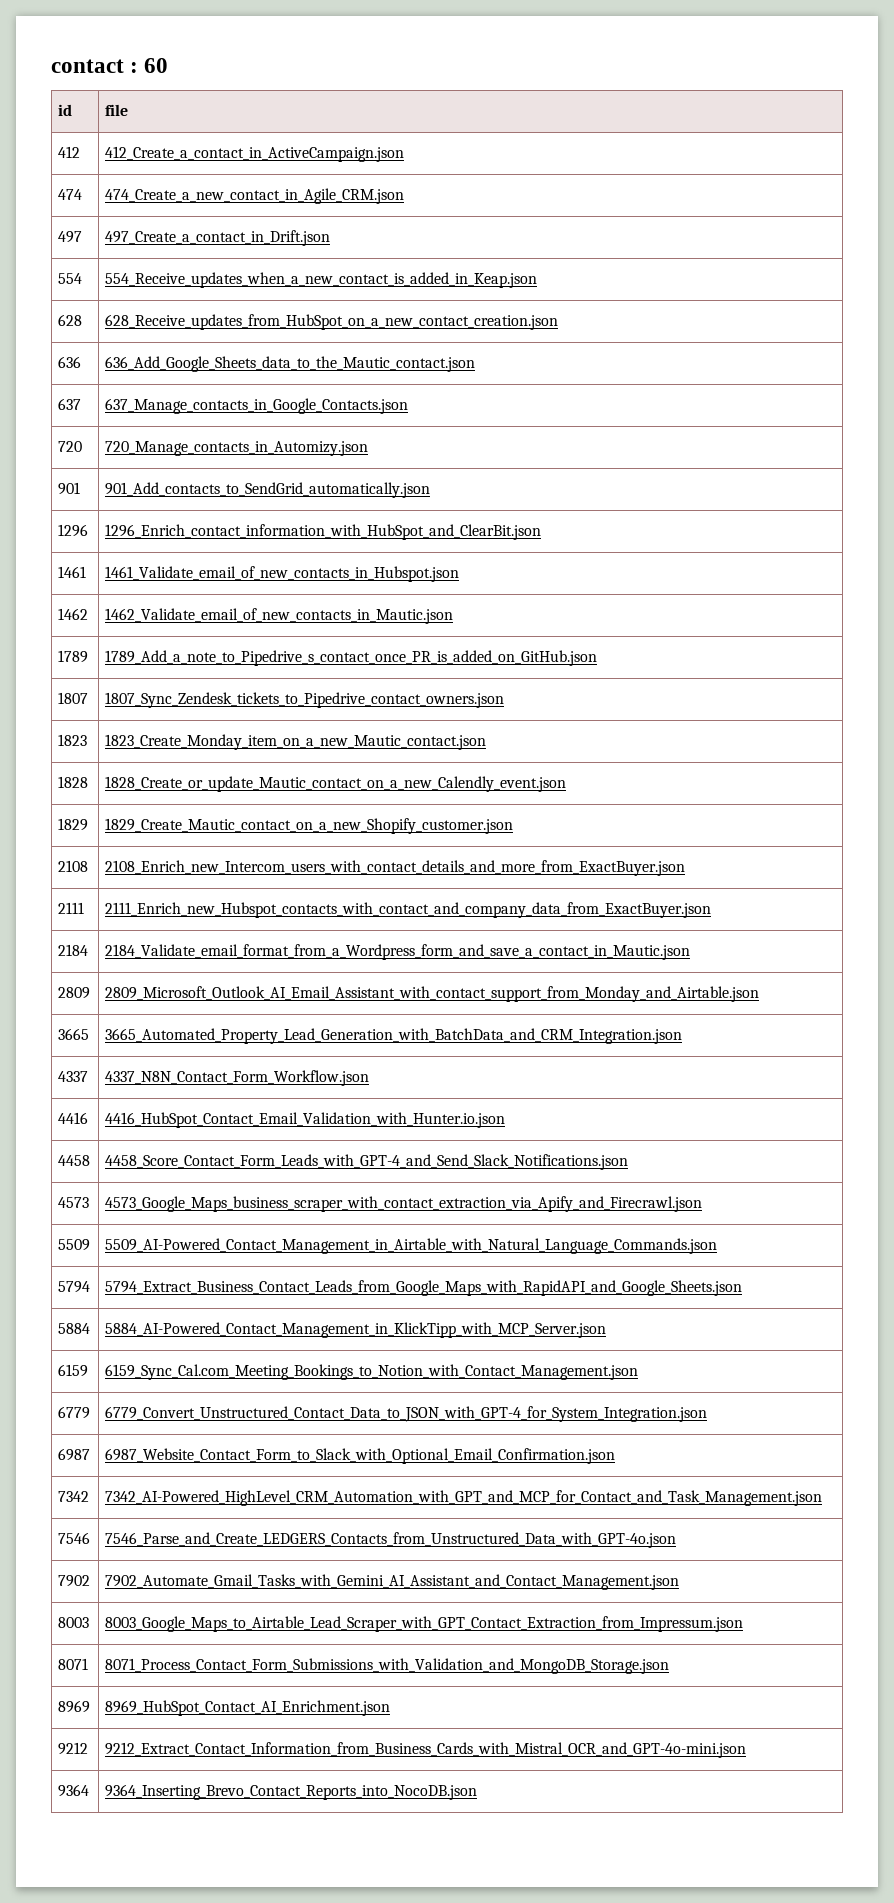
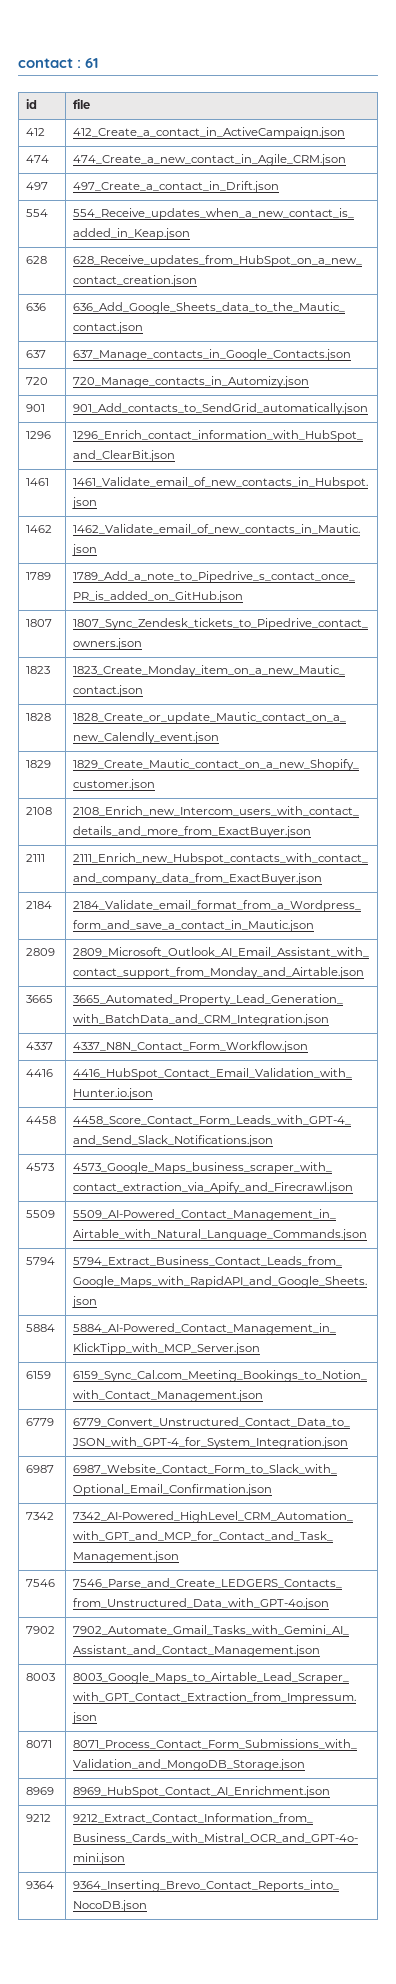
- contact : 60
+ contact : 61

